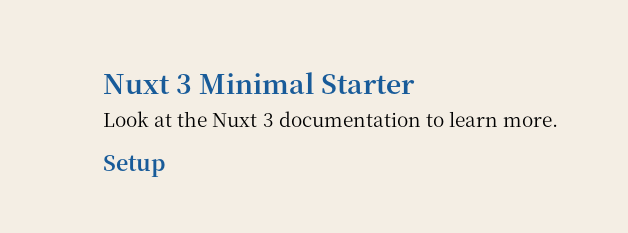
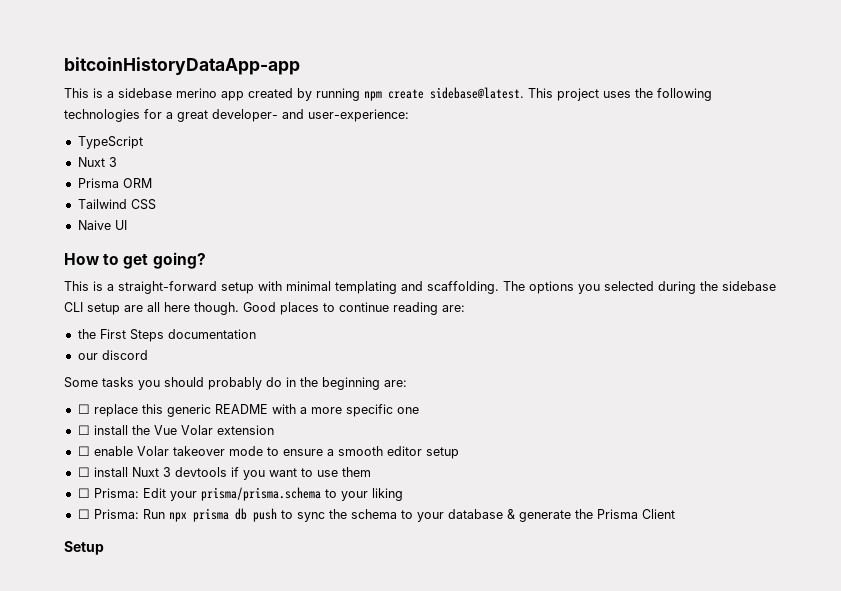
- Nuxt 3 Minimal Starter
- Look at the Nuxt 3 documentation to learn more.
+ bitcoinHistoryDataApp-app
+ This is a sidebase merino app created by running npm create sidebase@latest. This project uses the following technologies for a great developer- and user-experience:
+ TypeScript
+ Nuxt 3
+ Prisma ORM
+ Tailwind CSS
+ Naive UI
+ How to get going?
+ This is a straight-forward setup with minimal templating and scaffolding. The options you selected during the sidebase CLI setup are all here though. Good places to continue reading are:
+ the First Steps documentation
+ our discord
+ Some tasks you should probably do in the beginning are:
+ ☐ replace this generic README with a more specific one
+ ☐ install the Vue Volar extension
+ ☐ enable Volar takeover mode to ensure a smooth editor setup
+ ☐ install Nuxt 3 devtools if you want to use them
+ ☐ Prisma: Edit your prisma/prisma.schema to your liking
+ ☐ Prisma: Run npx prisma db push to sync the schema to your database & generate the Prisma Client

